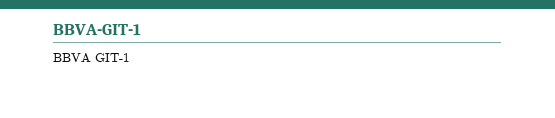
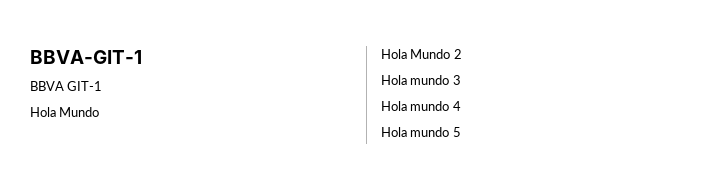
  BBVA GIT-1
+ Hola Mundo
+ Hola Mundo 2
+ Hola mundo 3
+ Hola mundo 4
+ Hola mundo 5

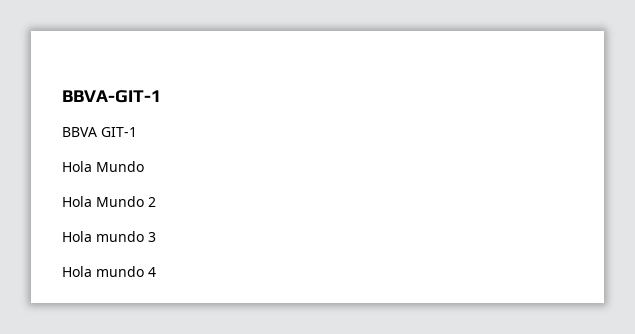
- Hola mundo 5

